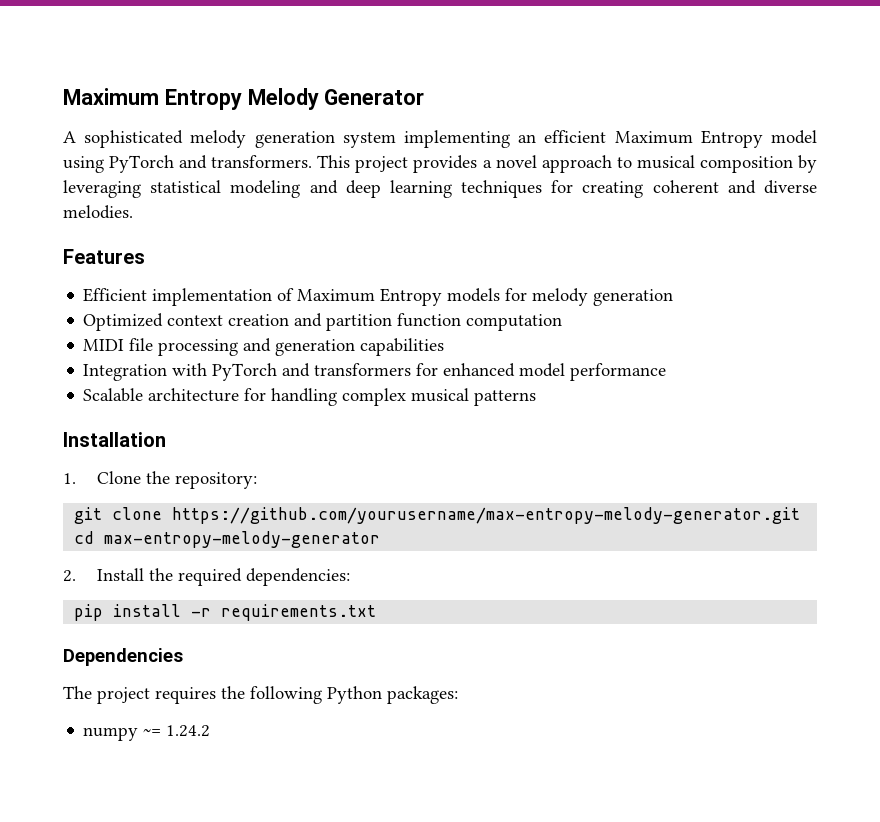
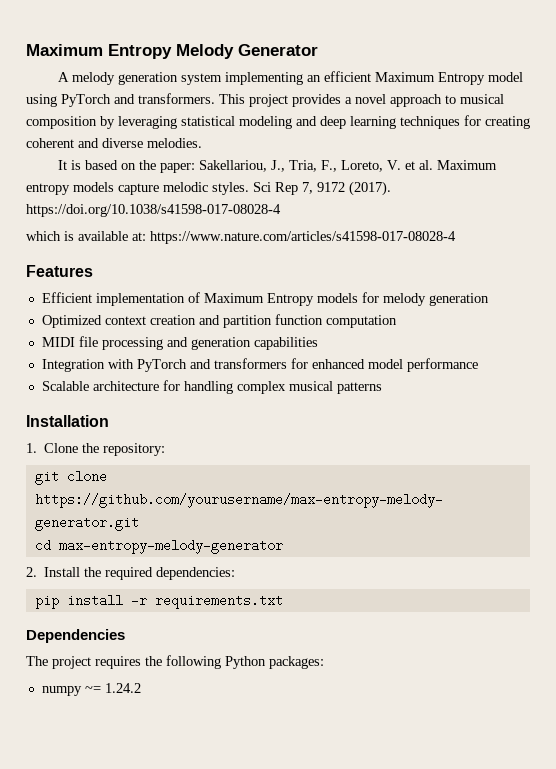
- A sophisticated melody generation system implementing an efficient Maximum Entropy model using PyTorch and transformers.
+ A melody generation system implementing an efficient Maximum Entropy model using PyTorch and transformers.
+ It is based on the paper: Sakellariou, J., Tria, F., Loreto, V. et al. Maximum entropy models capture melodic styles. Sci Rep 7, 9172 (2017). https://doi.org/10.1038/s41598-017-08028-4
+ which is available at: https://www.nature.com/articles/s41598-017-08028-4

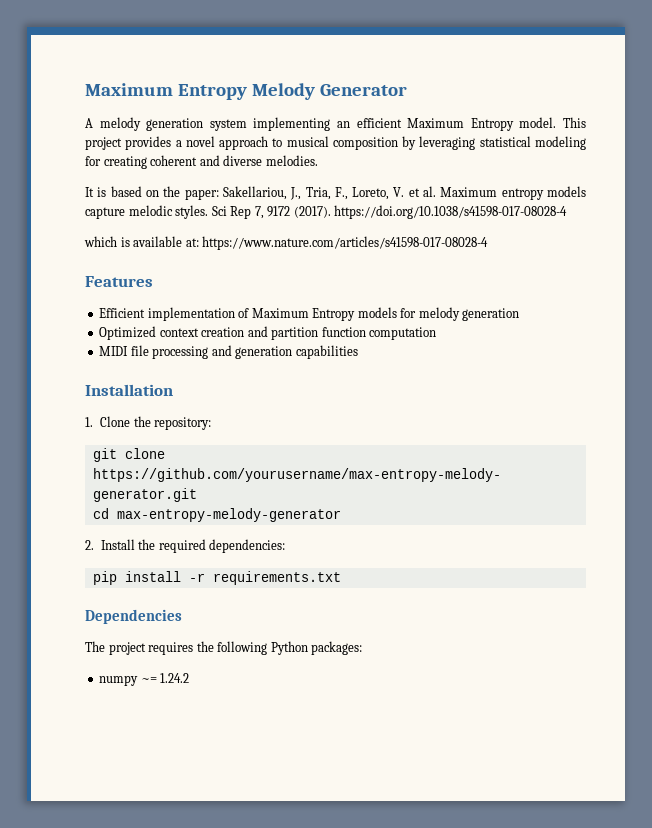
- A melody generation system implementing an efficient Maximum Entropy model using PyTorch and transformers.
+ A melody generation system implementing an efficient Maximum Entropy model.
- This project provides a novel approach to musical composition by leveraging statistical modeling and deep learning techniques for creating coherent and diverse melodies.
+ This project provides a novel approach to musical composition by leveraging statistical modeling for creating coherent and diverse melodies.
- Integration with PyTorch and transformers for enhanced model performance
- Scalable architecture for handling complex musical patterns

